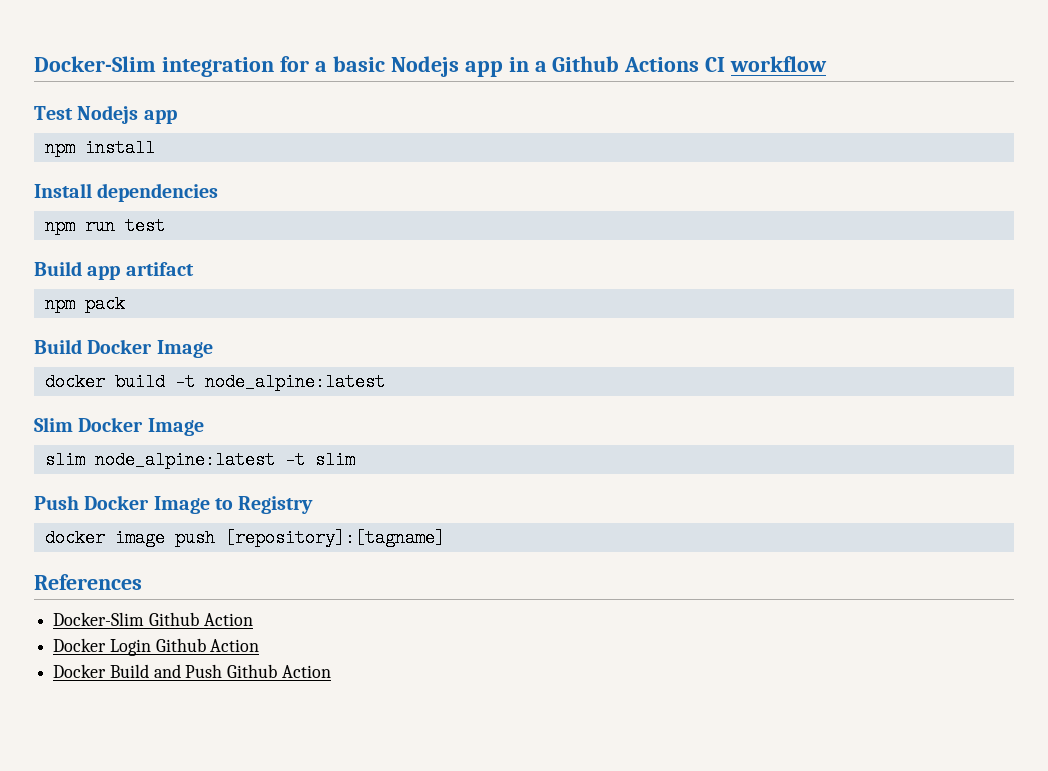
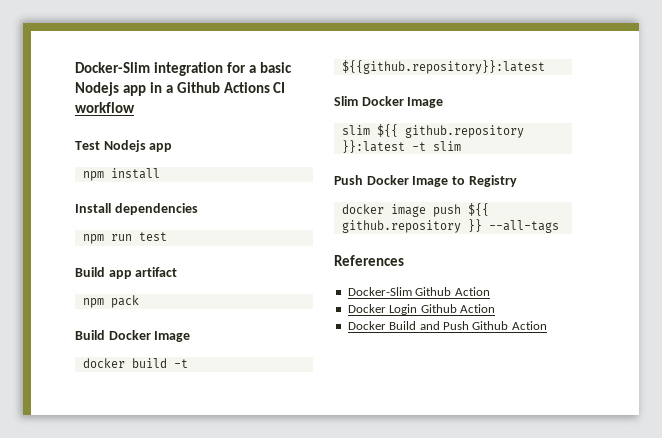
- docker build -t node_alpine:latest
+ docker build -t ${{github.repository}}:latest
- slim node_alpine:latest -t slim
+ slim ${{ github.repository }}:latest -t slim
- docker image push [repository]:[tagname]
+ docker image push ${{ github.repository }} --all-tags

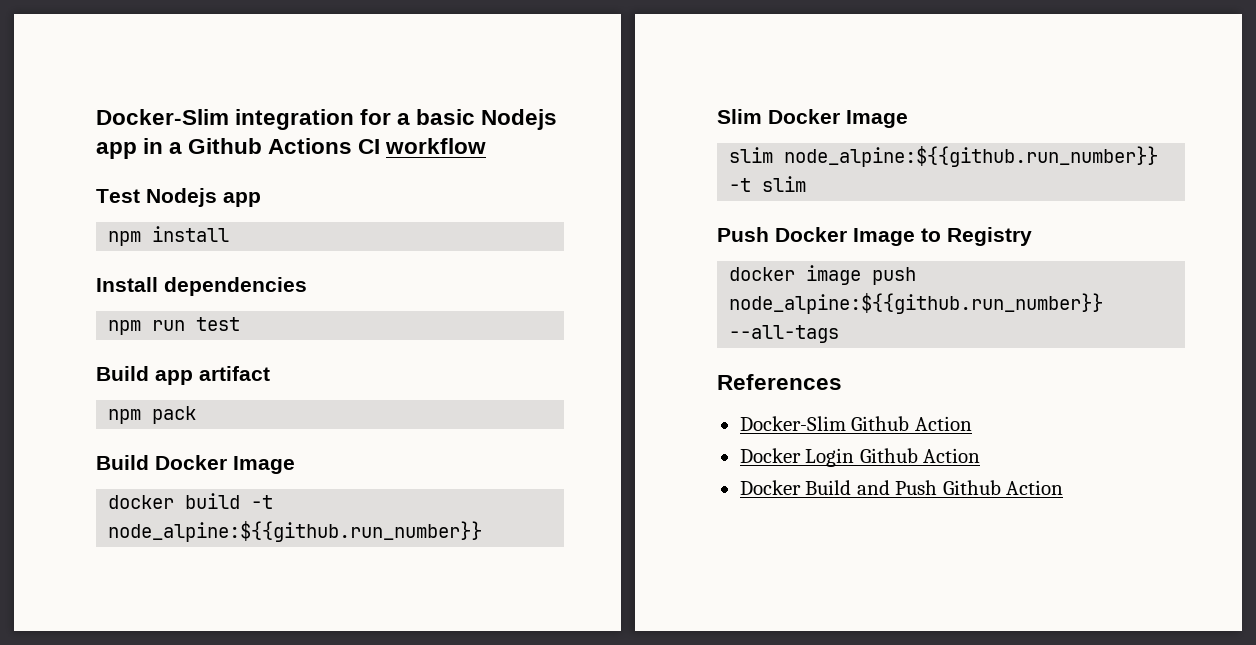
- docker build -t ${{github.repository}}:latest
+ docker build -t node_alpine:${{github.run_number}}
- slim ${{ github.repository }}:latest -t slim
+ slim node_alpine:${{github.run_number}} -t slim
- docker image push ${{ github.repository }} --all-tags
+ docker image push node_alpine:${{github.run_number}} --all-tags

